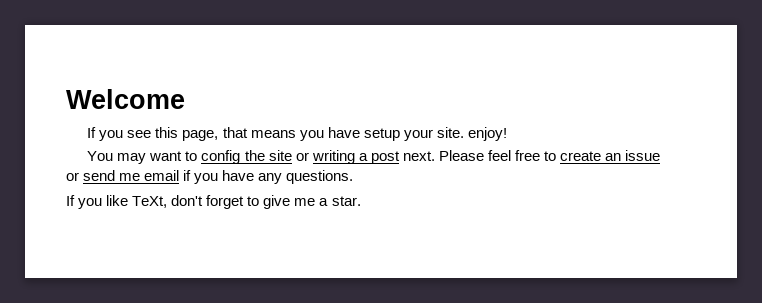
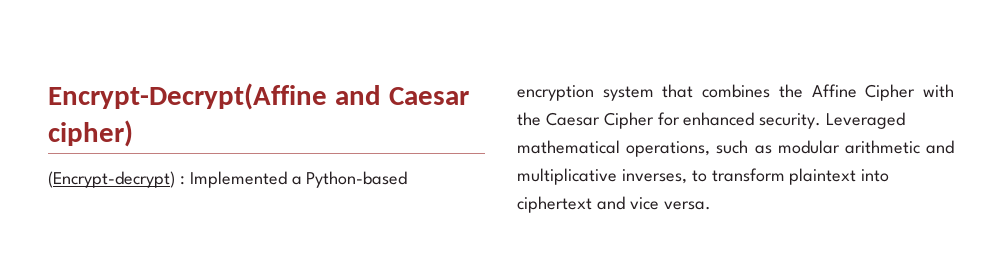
- Welcome
- If you see this page, that means you have setup your site. enjoy!
- You may want to config the site or writing a post next. Please feel free to create an issue or send me email if you have any questions.
- If you like TeXt, don't forget to give me a star.
+ Encrypt-Decrypt(Affine and Caesar cipher)
+ (Encrypt-decrypt) : Implemented a Python-based encryption system that combines the Affine Cipher with the Caesar Cipher for enhanced security. Leveraged mathematical operations, such as modular arithmetic and multiplicative inverses, to transform plaintext into ciphertext and vice versa.

